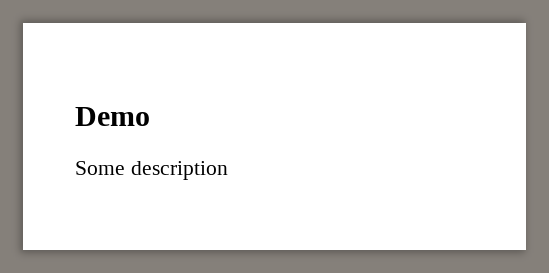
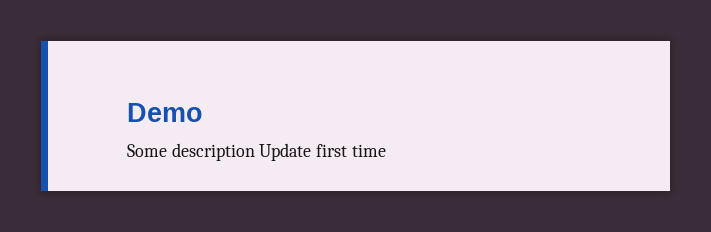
- Some description
+ Some description Update first time

